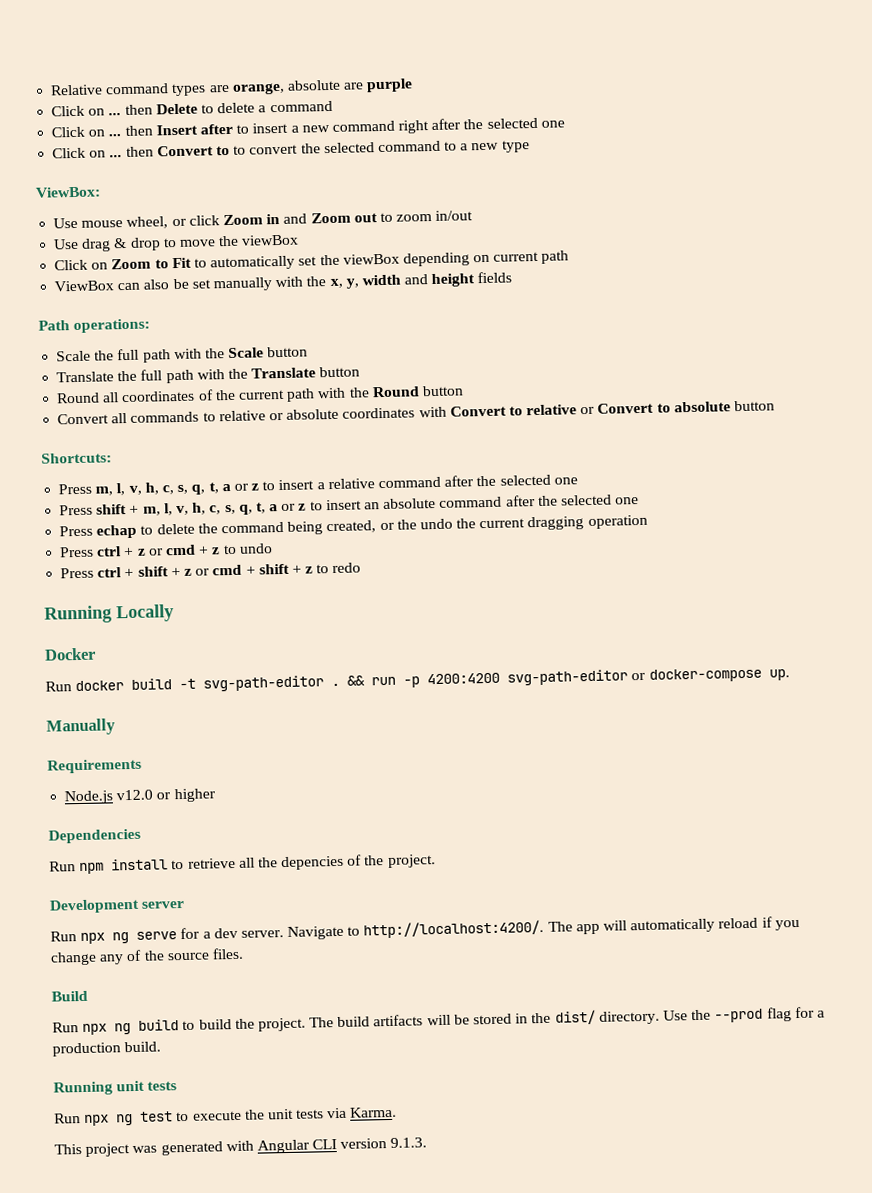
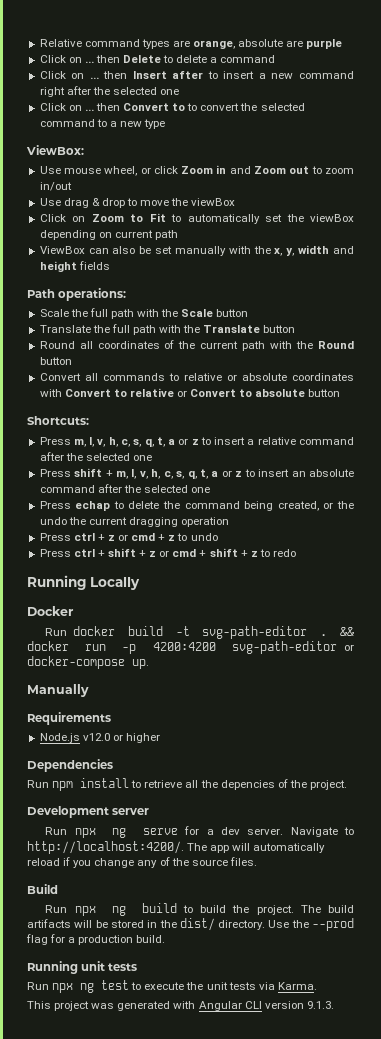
- && run -p 4200:4200 svg-path-editor or docker-compose up.
+ && docker run -p 4200:4200 svg-path-editor or docker-compose up.

